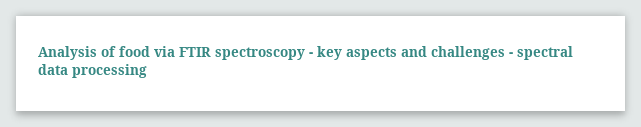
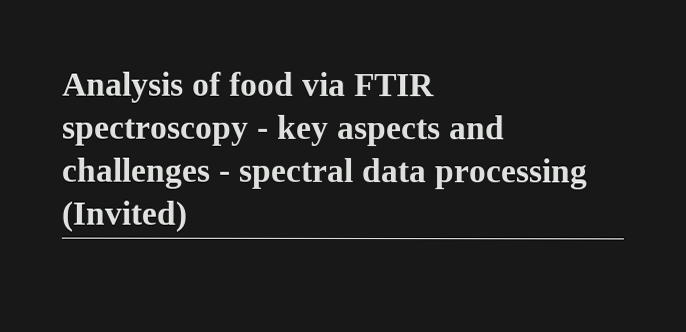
- Analysis of food via FTIR spectroscopy - key aspects and challenges - spectral data processing
+ Analysis of food via FTIR spectroscopy - key aspects and challenges - spectral data processing (Invited)

